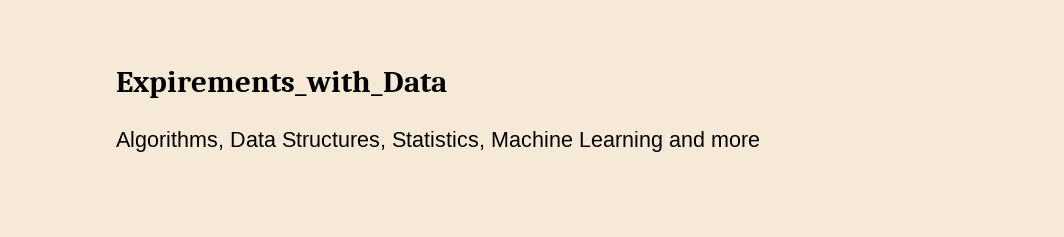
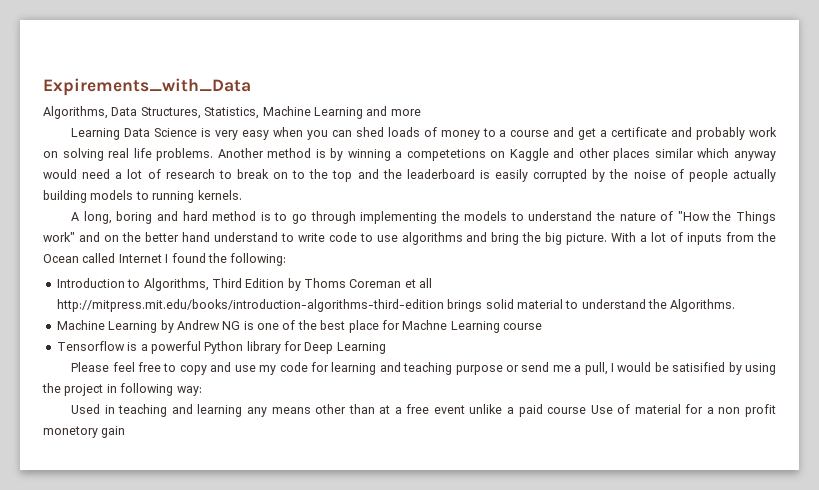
+ Learning Data Science is very easy when you can shed loads of money to a course and get a certificate and probably work on solving real life problems. Another method is by winning a competetions on Kaggle and other places similar which anyway would need a lot of research to break on to the top and the leaderboard is easily corrupted by the noise of people actually building models to running kernels.
+ A long, boring and hard method is to go through implementing the models to understand the nature of "How the Things work" and on the better hand understand to write code to use algorithms and bring the big picture. With a lot of inputs from the Ocean called Internet I found the following:
+ Introduction to Algorithms, Third Edition by Thoms Coreman et all http://mitpress.mit.edu/books/introduction-algorithms-third-edition brings solid material to understand the Algorithms.
+ Machine Learning by Andrew NG is one of the best place for Machne Learning course
+ Tensorflow is a powerful Python library for Deep Learning
+ Please feel free to copy and use my code for learning and teaching purpose or send me a pull, I would be satisified by using the project in following way:
+ Used in teaching and learning any means other than at a free event unlike a paid course Use of material for a non profit monetory gain

